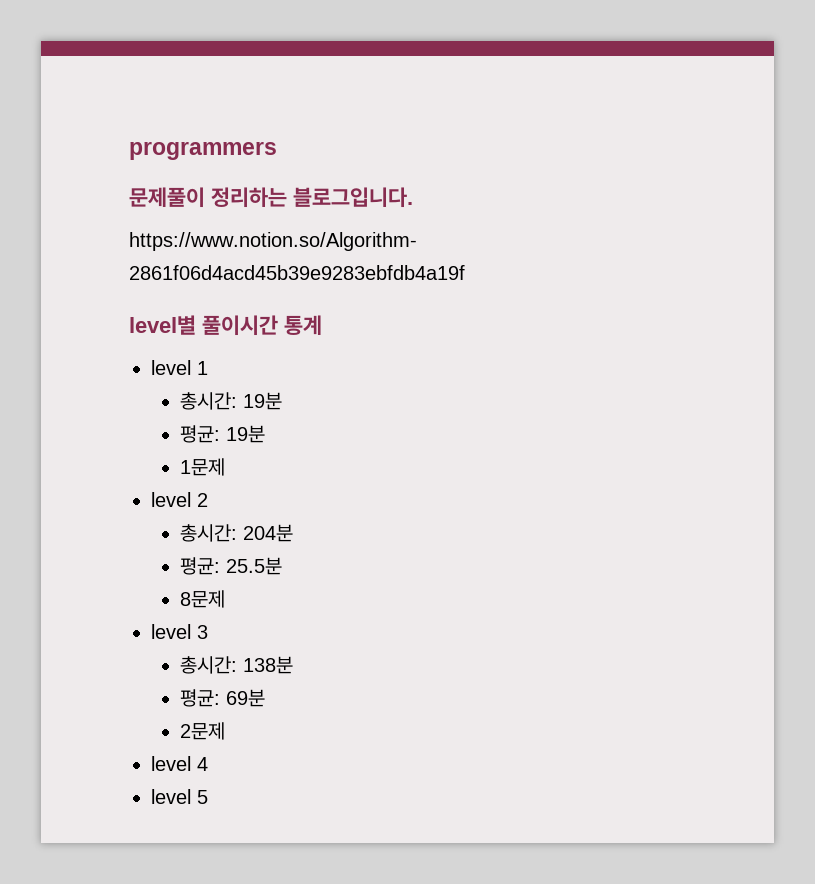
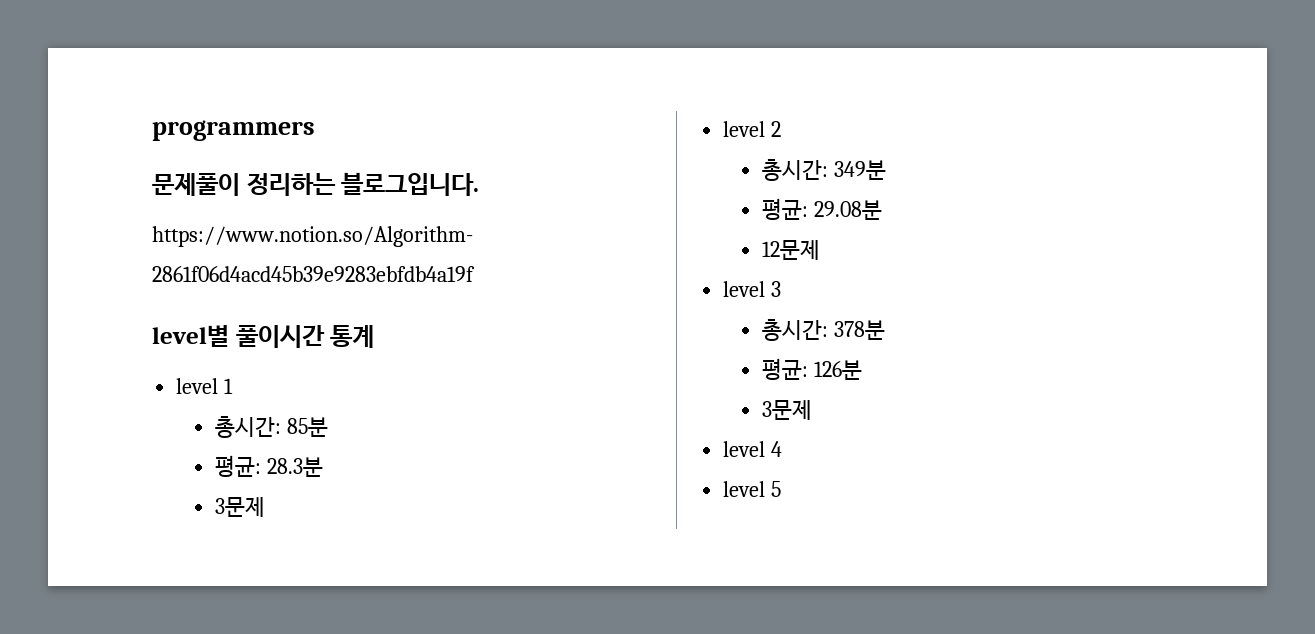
- 총시간: 19분
- 평균: 19분
- 1문제
+ 총시간: 85분
+ 평균: 28.3분
+ 3문제
- 총시간: 204분
- 평균: 25.5분
- 8문제
+ 총시간: 349분
+ 평균: 29.08분
+ 12문제
- 총시간: 138분
- 평균: 69분
- 2문제
+ 총시간: 378분
+ 평균: 126분
+ 3문제

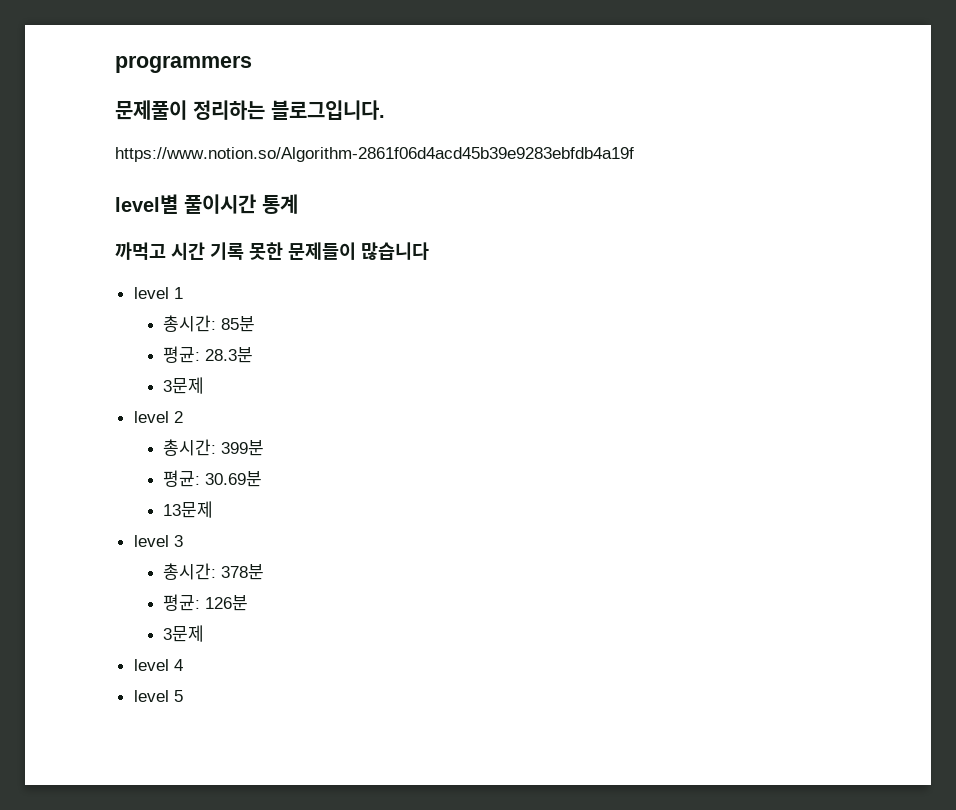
+ 까먹고 시간 기록 못한 문제들이 많습니다
- 총시간: 349분
- 평균: 29.08분
- 12문제
+ 총시간: 399분
+ 평균: 30.69분
+ 13문제

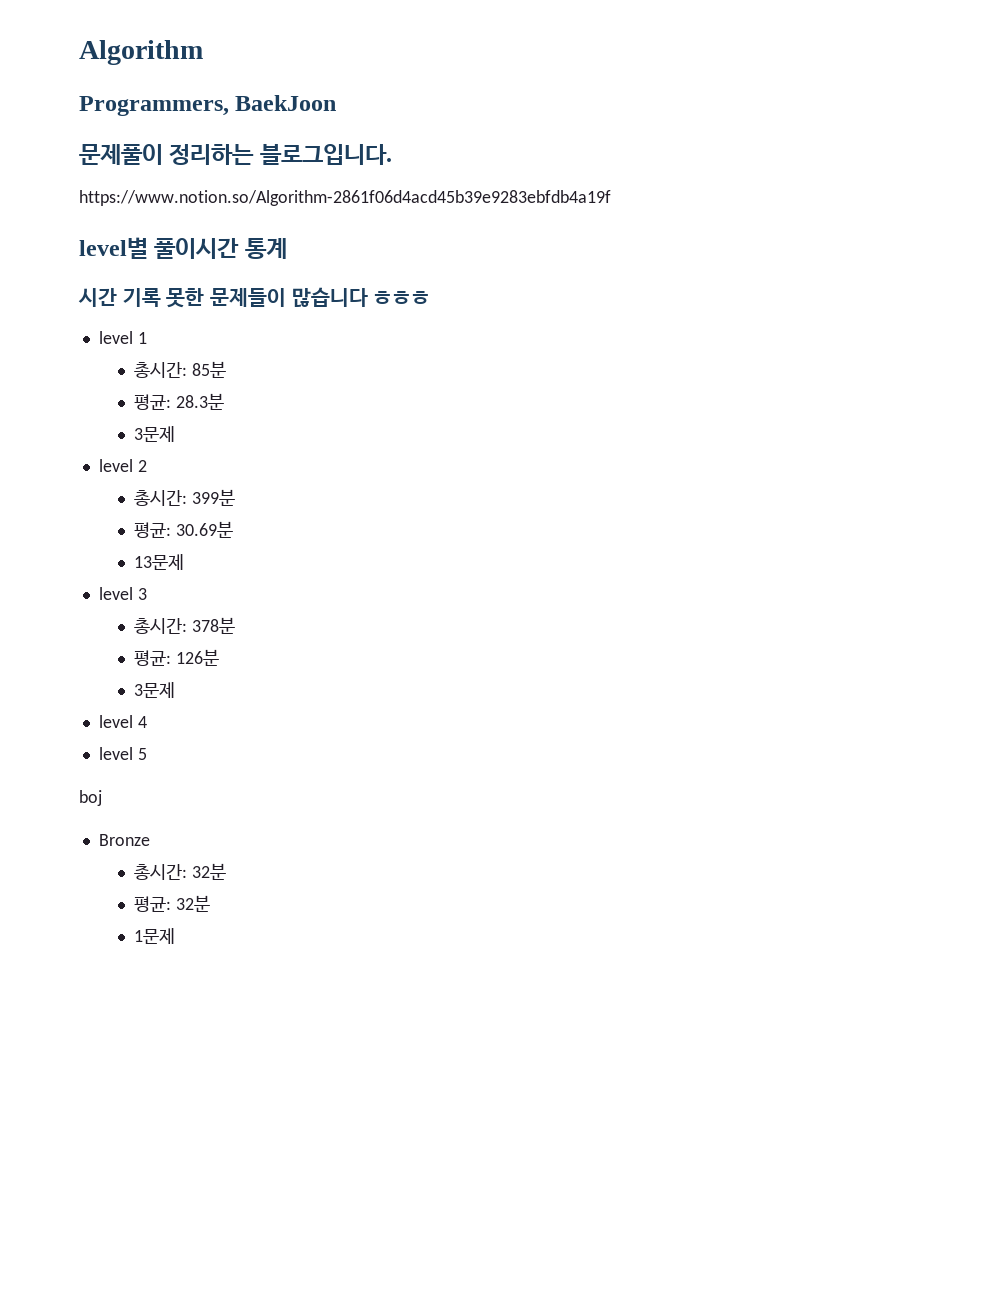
- programmers
+ Algorithm
+ Programmers, BaekJoon
- 까먹고 시간 기록 못한 문제들이 많습니다
+ 시간 기록 못한 문제들이 많습니다 ㅎㅎㅎ
+ boj
+ Bronze
+ 총시간: 32분
+ 평균: 32분
+ 1문제

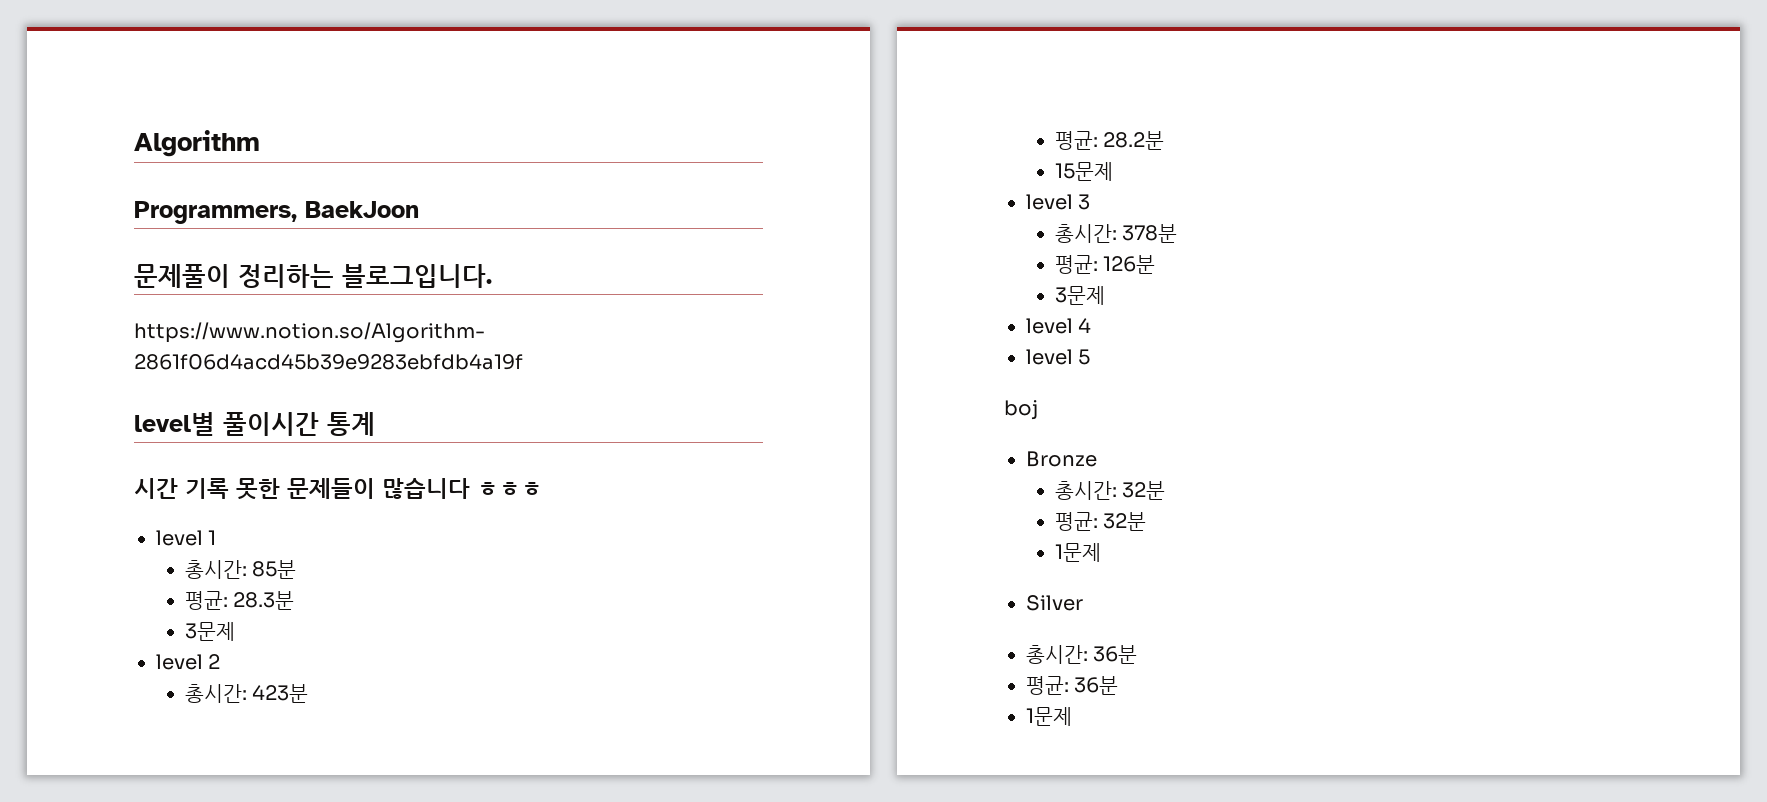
- 총시간: 399분
- 평균: 30.69분
- 13문제
+ 총시간: 423분
+ 평균: 28.2분
+ 15문제
+ Silver
+ 총시간: 36분
+ 평균: 36분
+ 1문제

